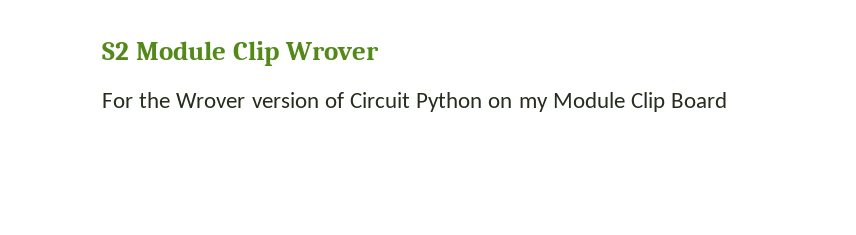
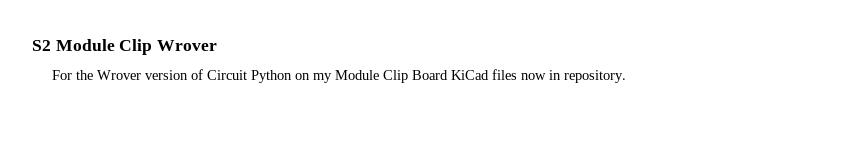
- For the Wrover version of Circuit Python on my Module Clip Board
+ For the Wrover version of Circuit Python on my Module Clip Board KiCad files now in repository.

